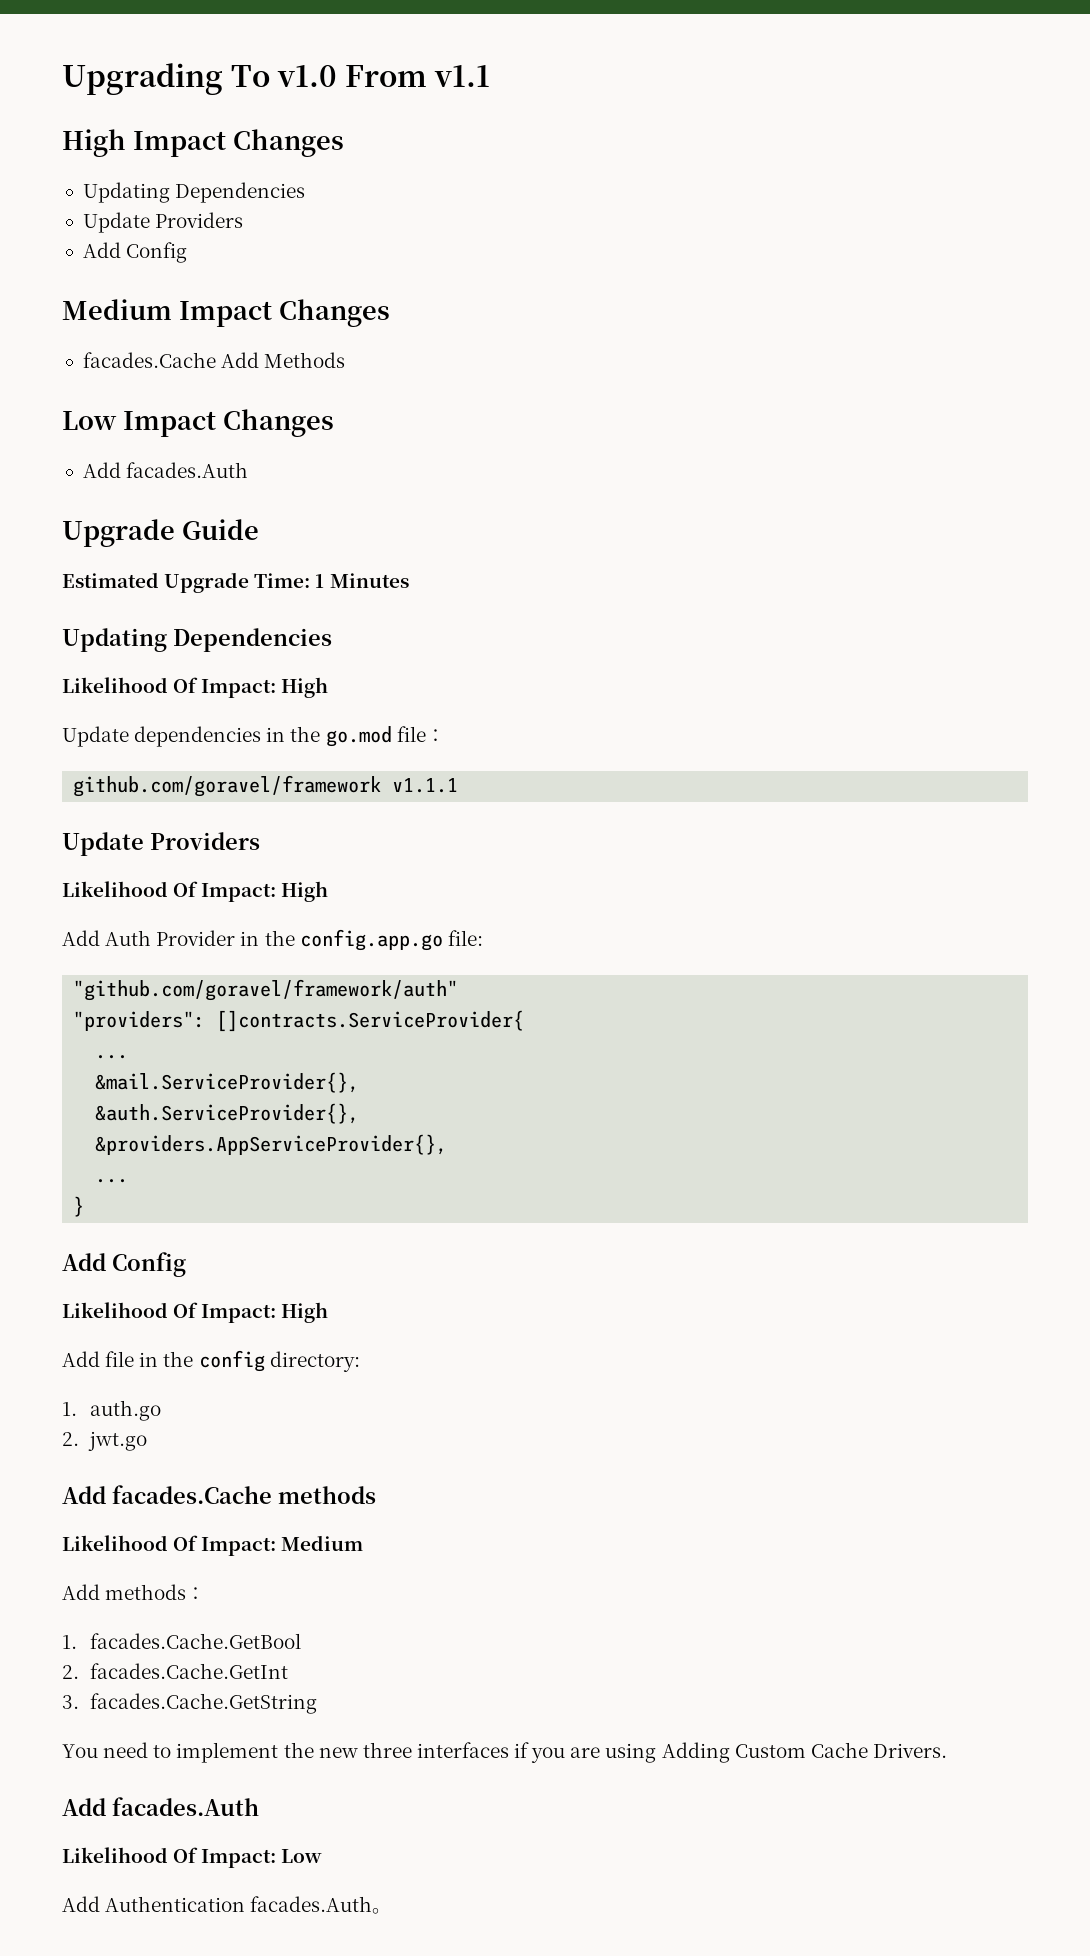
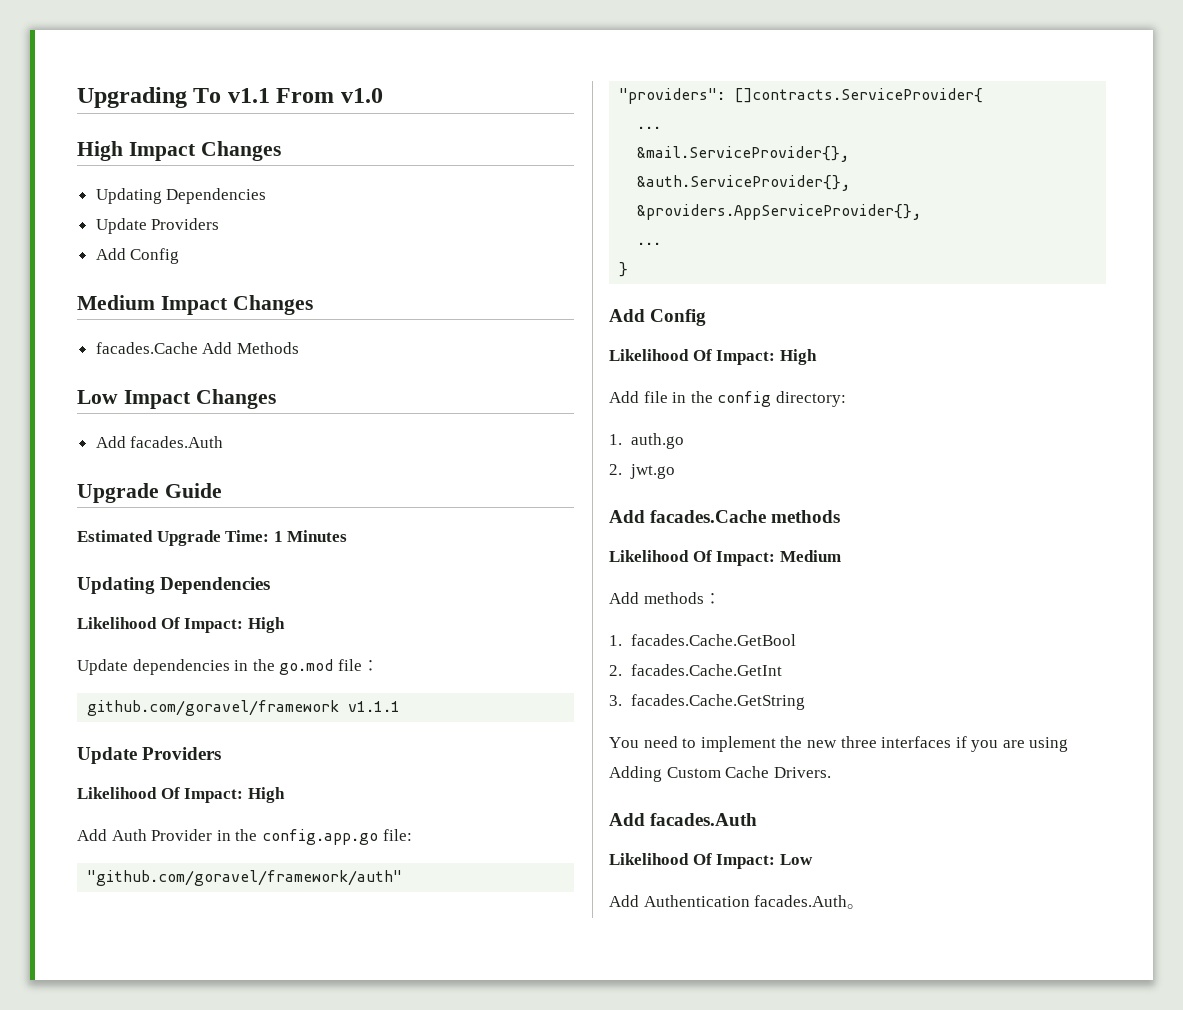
- Upgrading To v1.0 From v1.1
+ Upgrading To v1.1 From v1.0

